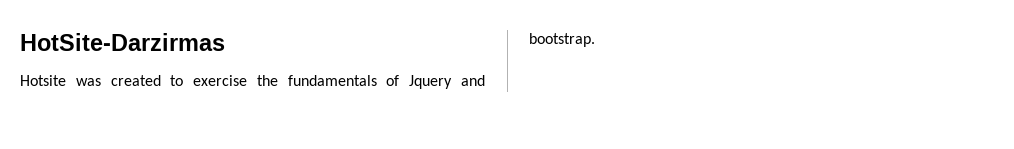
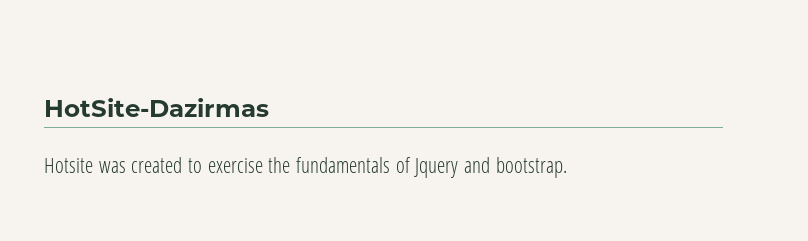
- HotSite-Darzirmas
+ HotSite-Dazirmas

